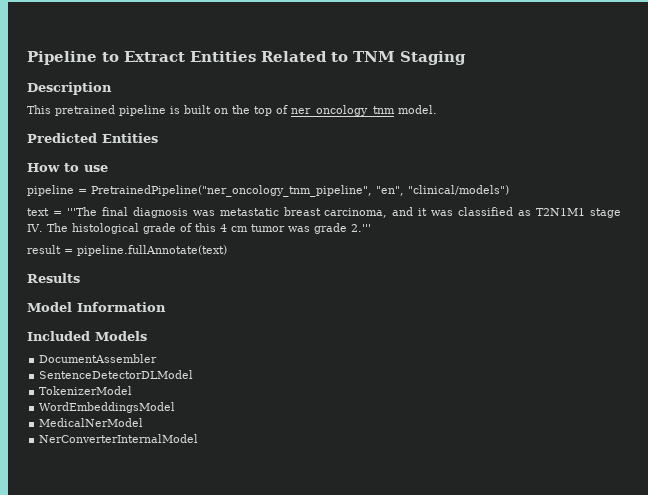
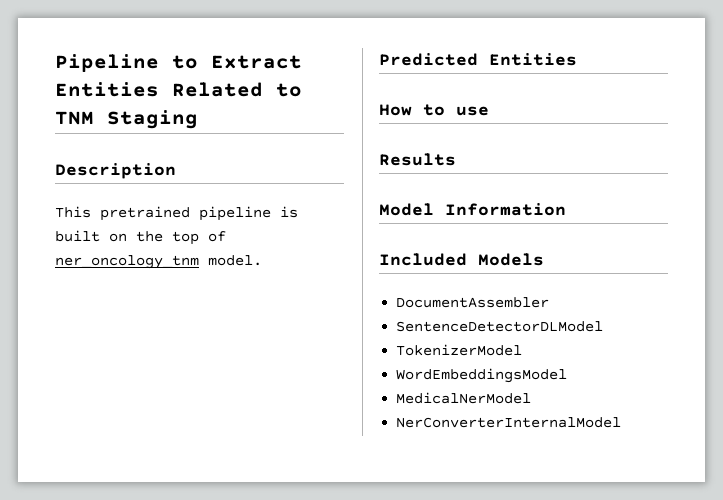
- pipeline = PretrainedPipeline("ner_oncology_tnm_pipeline", "en", "clinical/models")
- text = '''The final diagnosis was metastatic breast carcinoma, and it was classified as T2N1M1 stage IV. The histological grade of this 4 cm tumor was grade 2.'''
- result = pipeline.fullAnnotate(text)

